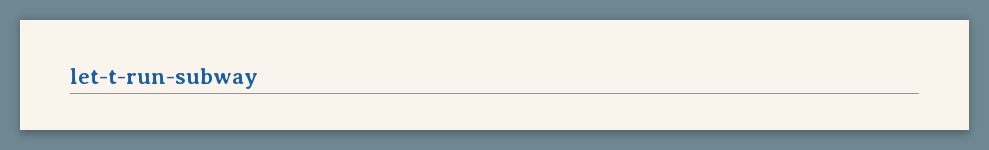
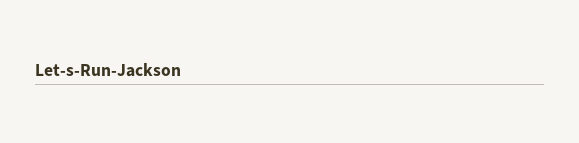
- let-t-run-subway
+ Let-s-Run-Jackson

